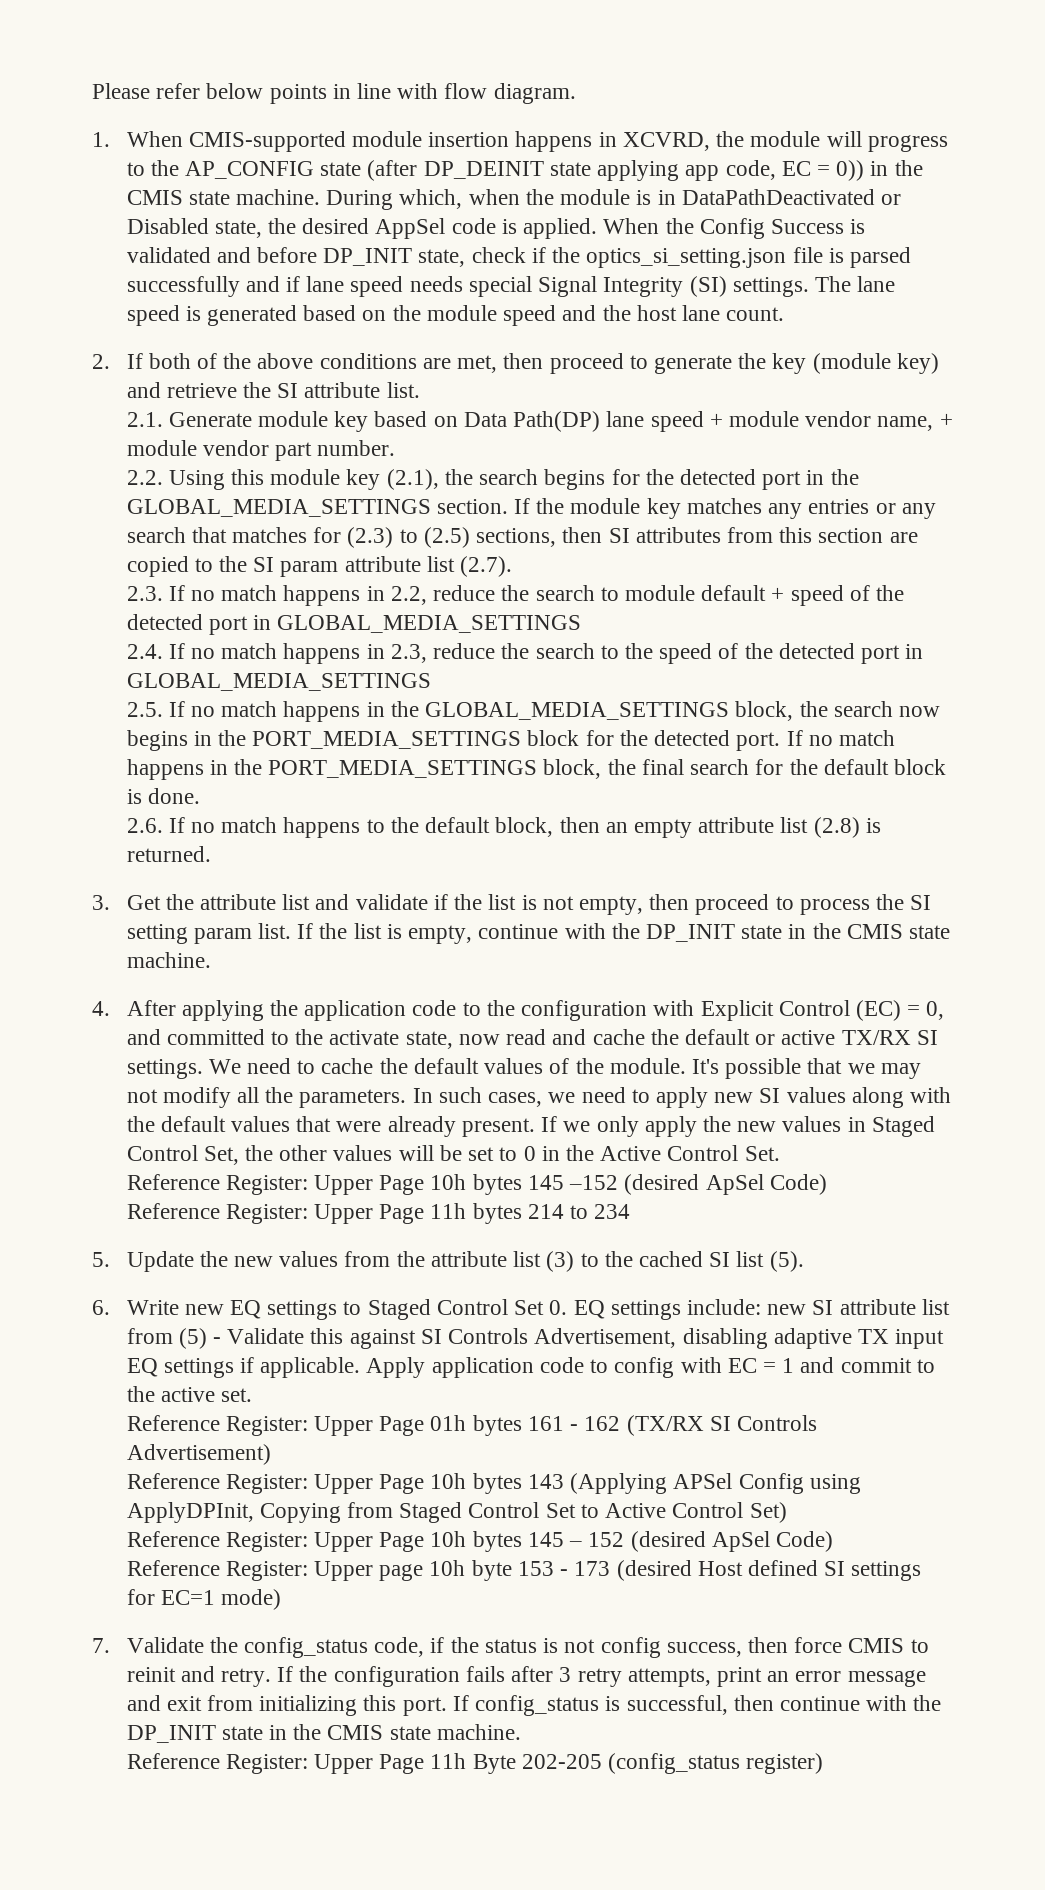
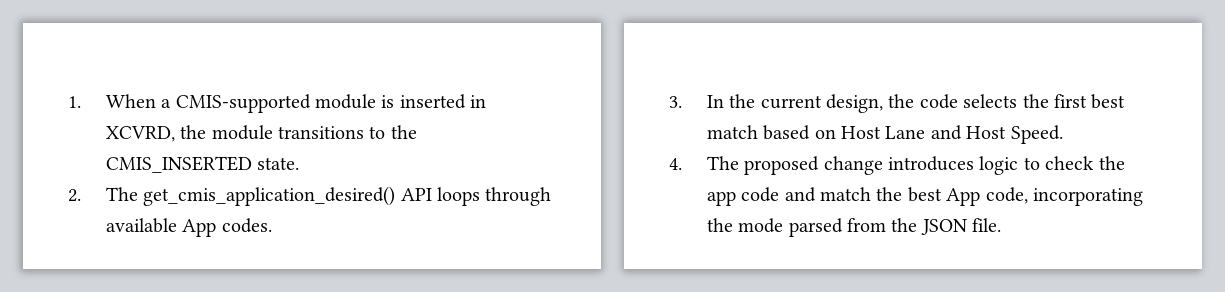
- Please refer below points in line with flow diagram.
- 1. When CMIS-supported module insertion happens in XCVRD, the module will progress to the AP_CONFIG state (after DP_DEINIT state applying app code, EC = 0)) in the CMIS state machine. During which, when the module is in DataPathDeactivated or Disabled state, the desired AppSel code is applied. When the Config Success is validated and before DP_INIT state, check if the optics_si_setting.json file is parsed successfully and if lane speed needs special Signal Integrity (SI) settings. The lane speed is generated based on the module speed and the host lane count.
- 2. If both of the above conditions are met, then proceed to generate the key (module key) and retrieve the SI attribute list.
- 2.1. Generate module key based on Data Path(DP) lane speed + module vendor name, + module vendor part number.
- 2.2. Using this module key (2.1), the search begins for the detected port in the GLOBAL_MEDIA_SETTINGS section. If the module key matches any entries or any search that matches for (2.3) to (2.5) sections, then SI attributes from this section are copied to the SI param attribute list (2.7).
- 2.3. If no match happens in 2.2, reduce the search to module default + speed of the detected port in GLOBAL_MEDIA_SETTINGS
- 2.4. If no match happens in 2.3, reduce the search to the speed of the detected port in GLOBAL_MEDIA_SETTINGS
- 2.5. If no match happens in the GLOBAL_MEDIA_SETTINGS block, the search now begins in the PORT_MEDIA_SETTINGS block for the detected port. If no match happens in the PORT_MEDIA_SETTINGS block, the final search for the default block is done.
- 2.6. If no match happens to the default block, then an empty attribute list (2.8) is returned.
- 3. Get the attribute list and validate if the list is not empty, then proceed to process the SI setting param list. If the list is empty, continue with the DP_INIT state in the CMIS state machine.
- 4. After applying the application code to the configuration with Explicit Control (EC) = 0, and committed to the activate state, now read and cache the default or active TX/RX SI settings. We need to cache the default values of the module. It's possible that we may not modify all the parameters. In such cases, we need to apply new SI values along with the default values that were already present. If we only apply the new values in Staged Control Set, the other values will be set to 0 in the Active Control Set.
- Reference Register: Upper Page 10h bytes 145 –152 (desired ApSel Code)
- Reference Register: Upper Page 11h bytes 214 to 234
- 5. Update the new values from the attribute list (3) to the cached SI list (5).
- 6. Write new EQ settings to Staged Control Set 0. EQ settings include: new SI attribute list from (5) - Validate this against SI Controls Advertisement, disabling adaptive TX input EQ settings if applicable. Apply application code to config with EC = 1 and commit to the active set.
- Reference Register: Upper Page 01h bytes 161 - 162 (TX/RX SI Controls Advertisement)
- Reference Register: Upper Page 10h bytes 143 (Applying APSel Config using ApplyDPInit, Copying from Staged Control Set to Active Control Set)
- Reference Register: Upper Page 10h bytes 145 – 152 (desired ApSel Code)
- Reference Register: Upper page 10h byte 153 - 173 (desired Host defined SI settings for EC=1 mode)
- 7. Validate the config_status code, if the status is not config success, then force CMIS to reinit and retry. If the configuration fails after 3 retry attempts, print an error message and exit from initializing this port. If config_status is successful, then continue with the DP_INIT state in the CMIS state machine.
- Reference Register: Upper Page 11h Byte 202-205 (config_status register)
+ 1. When a CMIS-supported module is inserted in XCVRD, the module transitions to the CMIS_INSERTED state.
+ 2. The get_cmis_application_desired() API loops through available App codes.
+ 3. In the current design, the code selects the first best match based on Host Lane and Host Speed.
+ 4. The proposed change introduces logic to check the app code and match the best App code, incorporating the mode parsed from the JSON file.

